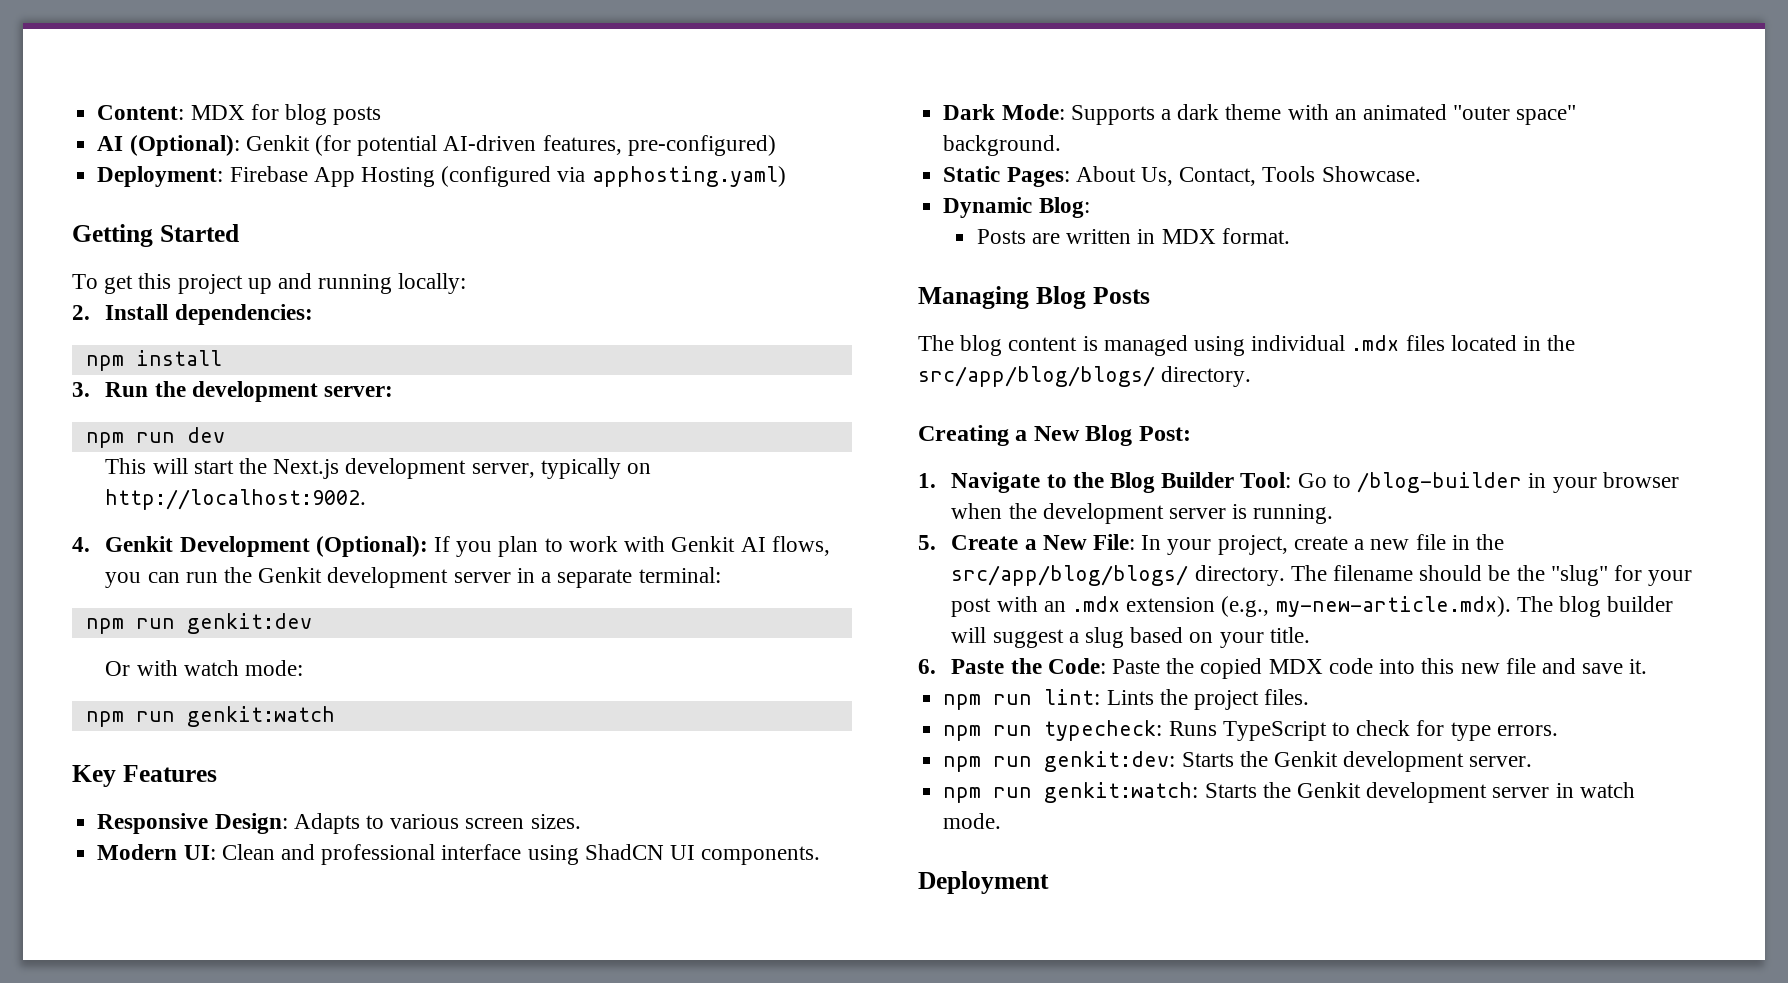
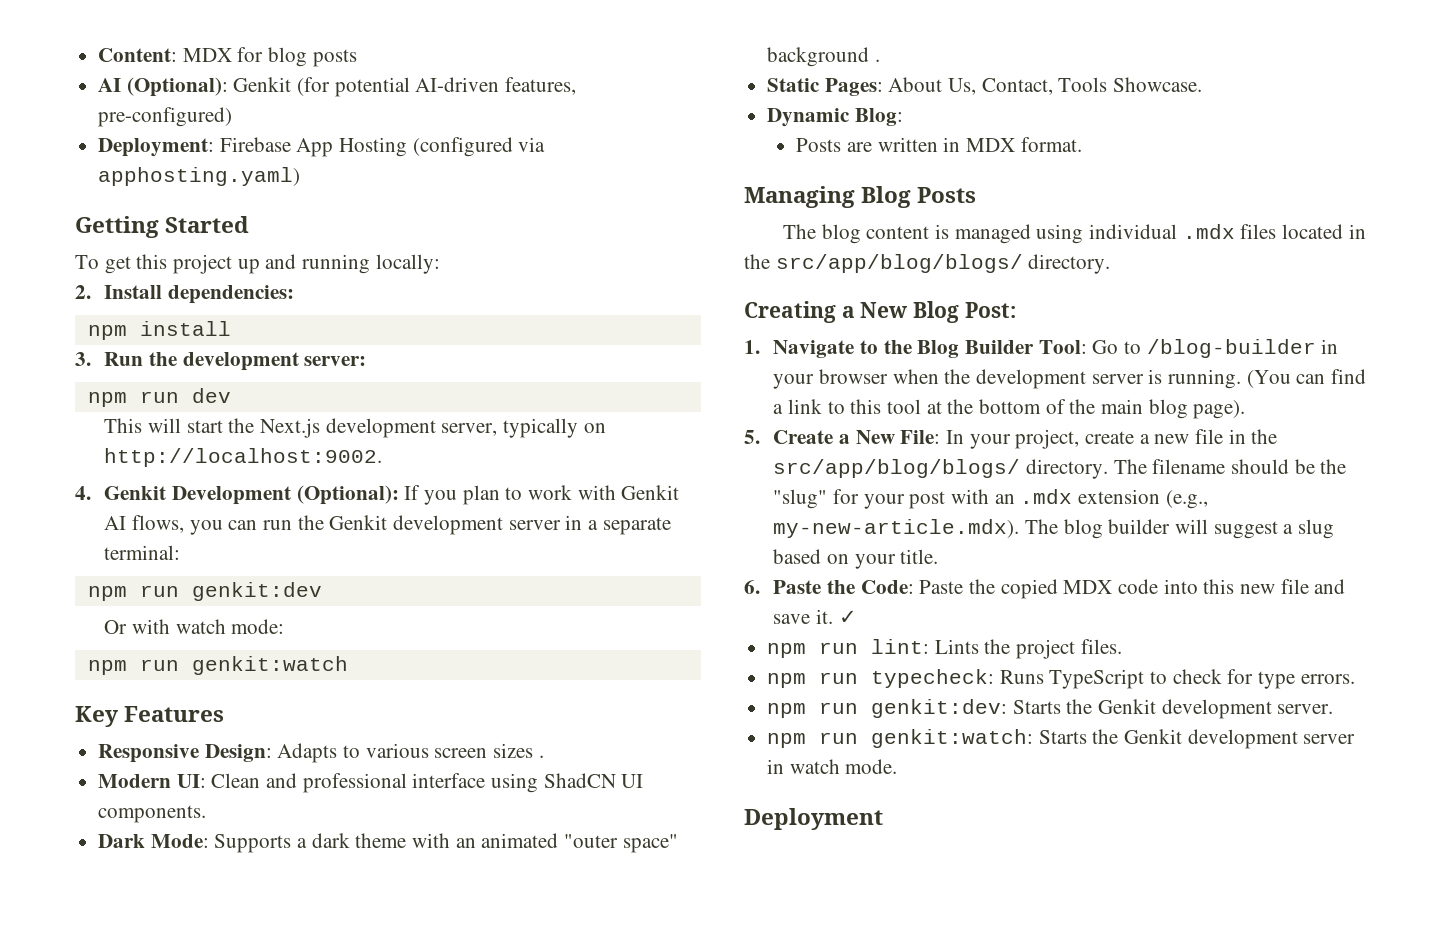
- Responsive Design: Adapts to various screen sizes.
+ Responsive Design: Adapts to various screen sizes .
- Dark Mode: Supports a dark theme with an animated "outer space" background.
+ Dark Mode: Supports a dark theme with an animated "outer space" background .
+ (You can find a link to this tool at the bottom of the main blog page).
+ ✓

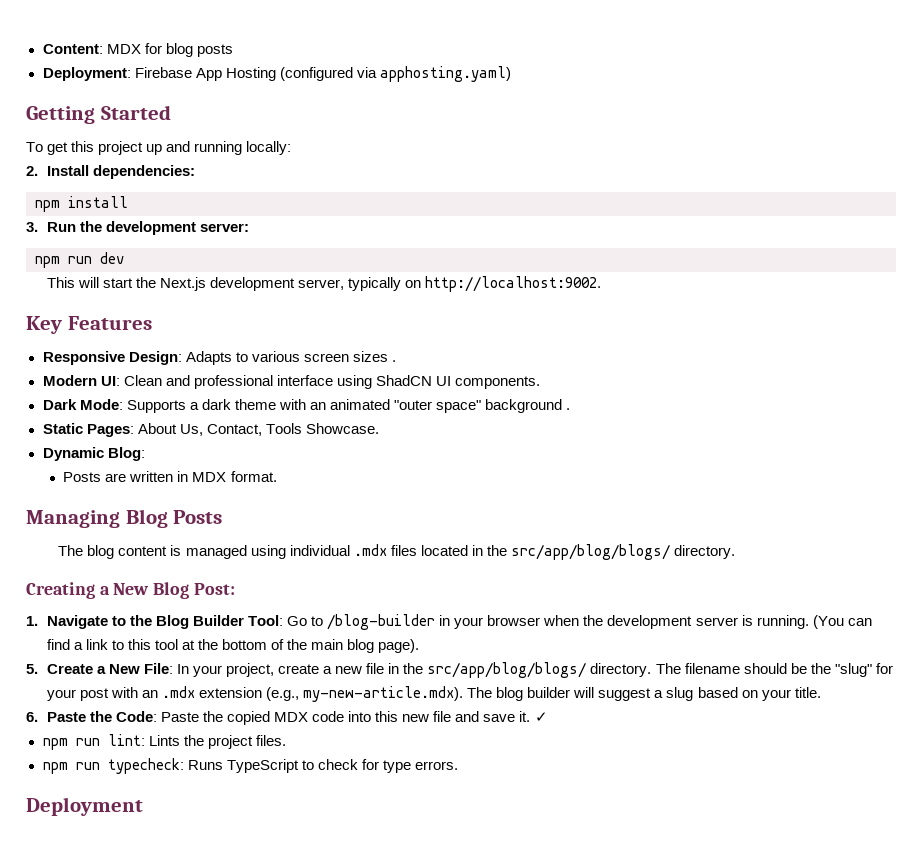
- AI (Optional): Genkit (for potential AI-driven features, pre-configured)
- 4. Genkit Development (Optional): If you plan to work with Genkit AI flows, you can run the Genkit development server in a separate terminal:
- npm run genkit:dev
- Or with watch mode:
- npm run genkit:watch
- npm run genkit:dev: Starts the Genkit development server.
- npm run genkit:watch: Starts the Genkit development server in watch mode.

